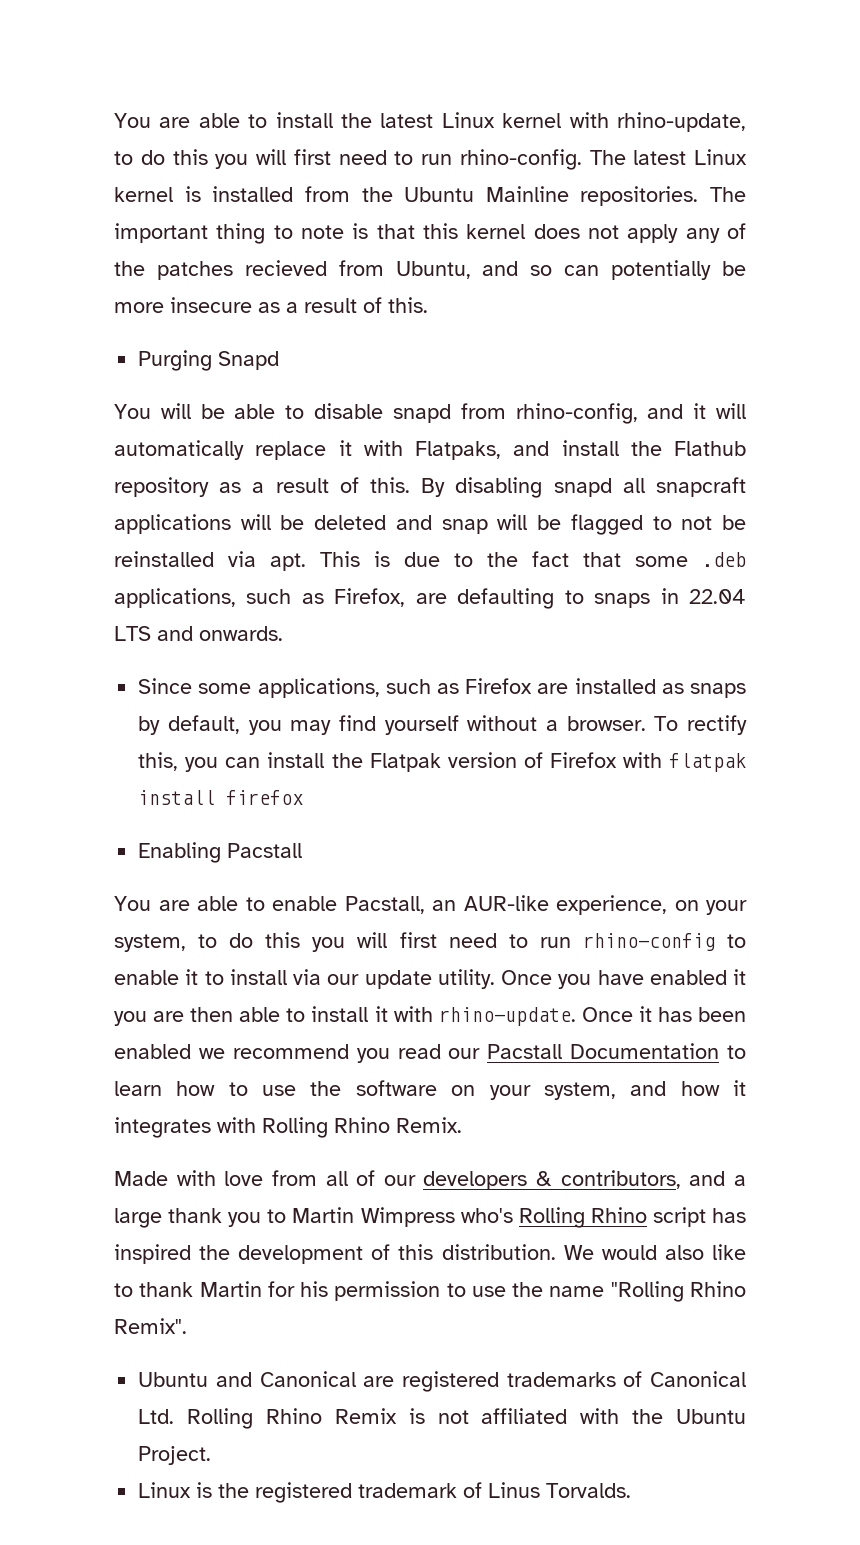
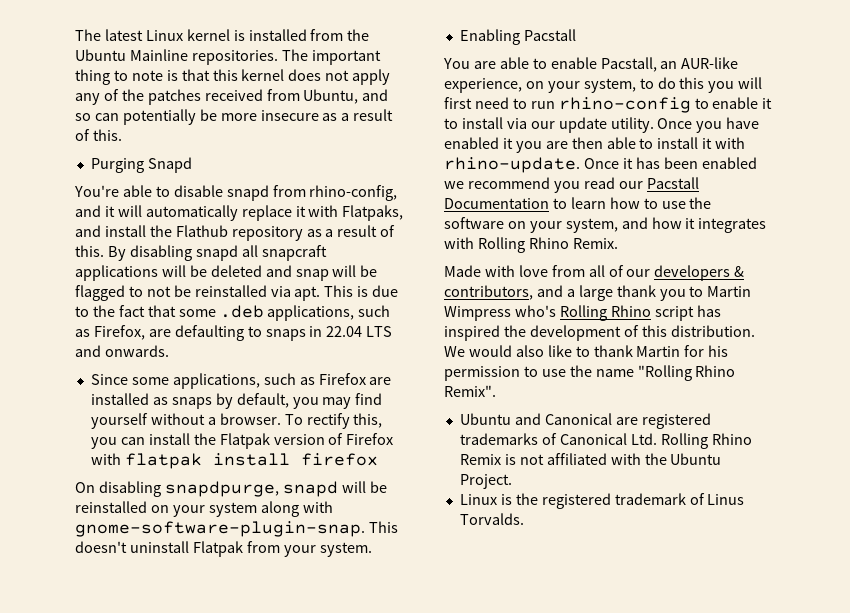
- You are able to install the latest Linux kernel with rhino-update, to do this you will first need to run rhino-config.
- The important thing to note is that this kernel does not apply any of the patches recieved from Ubuntu, and so can potentially be more insecure as a result of this.
+ The important thing to note is that this kernel does not apply any of the patches received from Ubuntu, and so can potentially be more insecure as a result of this.
- You will be able to disable snapd from rhino-config, and it will automatically replace it with Flatpaks, and install the Flathub repository as a result of this.
+ You're able to disable snapd from rhino-config, and it will automatically replace it with Flatpaks, and install the Flathub repository as a result of this.
+ On disabling snapdpurge, snapd will be reinstalled on your system along with gnome-software-plugin-snap. This doesn't uninstall Flatpak from your system.

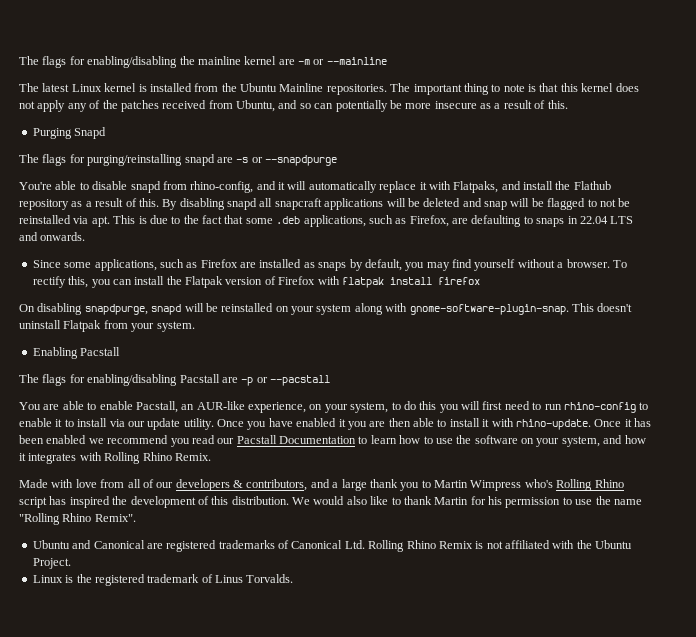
+ The flags for enabling/disabling the mainline kernel are -m or --mainline
+ The flags for purging/reinstalling snapd are -s or --snapdpurge
+ The flags for enabling/disabling Pacstall are -p or --pacstall

